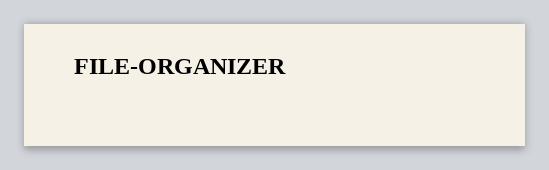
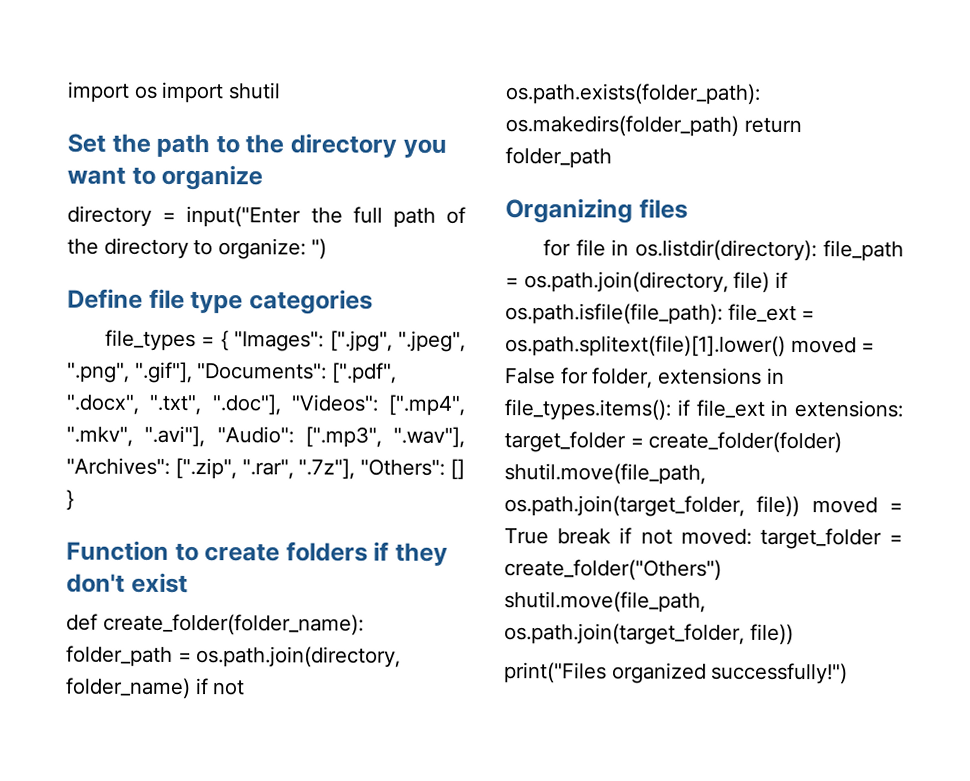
- FILE-ORGANIZER
+ import os import shutil
+ Set the path to the directory you want to organize
+ directory = input("Enter the full path of the directory to organize: ")
+ Define file type categories
+ file_types = { "Images": [".jpg", ".jpeg", ".png", ".gif"], "Documents": [".pdf", ".docx", ".txt", ".doc"], "Videos": [".mp4", ".mkv", ".avi"], "Audio": [".mp3", ".wav"], "Archives": [".zip", ".rar", ".7z"], "Others": [] }
+ Function to create folders if they don't exist
+ def create_folder(folder_name): folder_path = os.path.join(directory, folder_name) if not os.path.exists(folder_path): os.makedirs(folder_path) return folder_path
+ Organizing files
+ for file in os.listdir(directory): file_path = os.path.join(directory, file) if os.path.isfile(file_path): file_ext = os.path.splitext(file)[1].lower() moved = False for folder, extensions in file_types.items(): if file_ext in extensions: target_folder = create_folder(folder) shutil.move(file_path, os.path.join(target_folder, file)) moved = True break if not moved: target_folder = create_folder("Others") shutil.move(file_path, os.path.join(target_folder, file))
+ print("Files organized successfully!")

